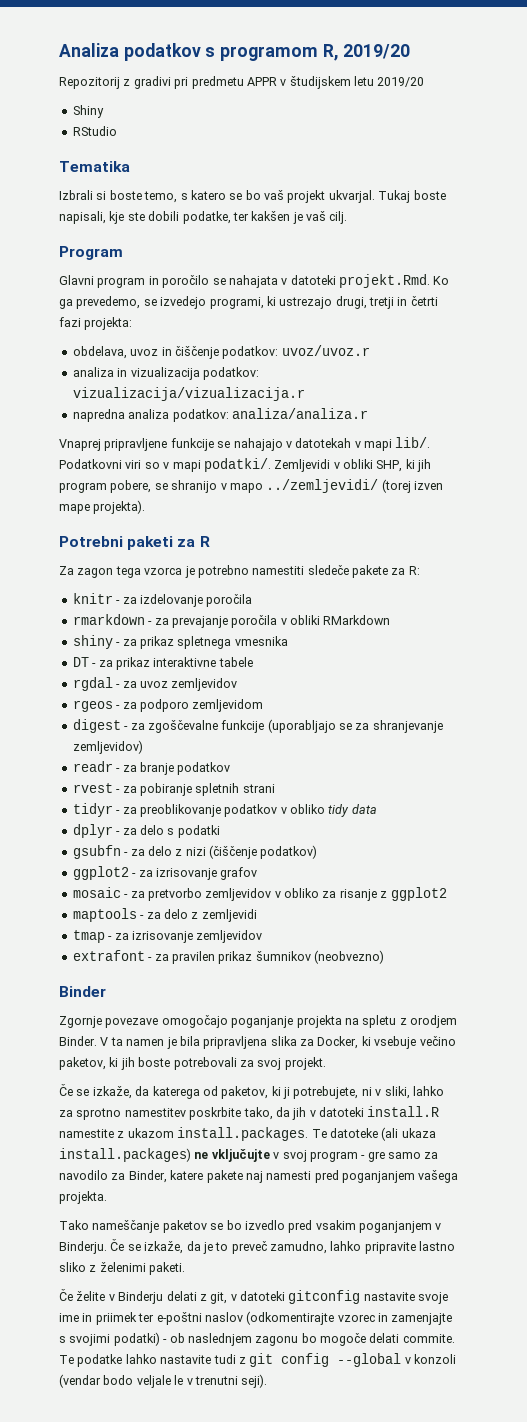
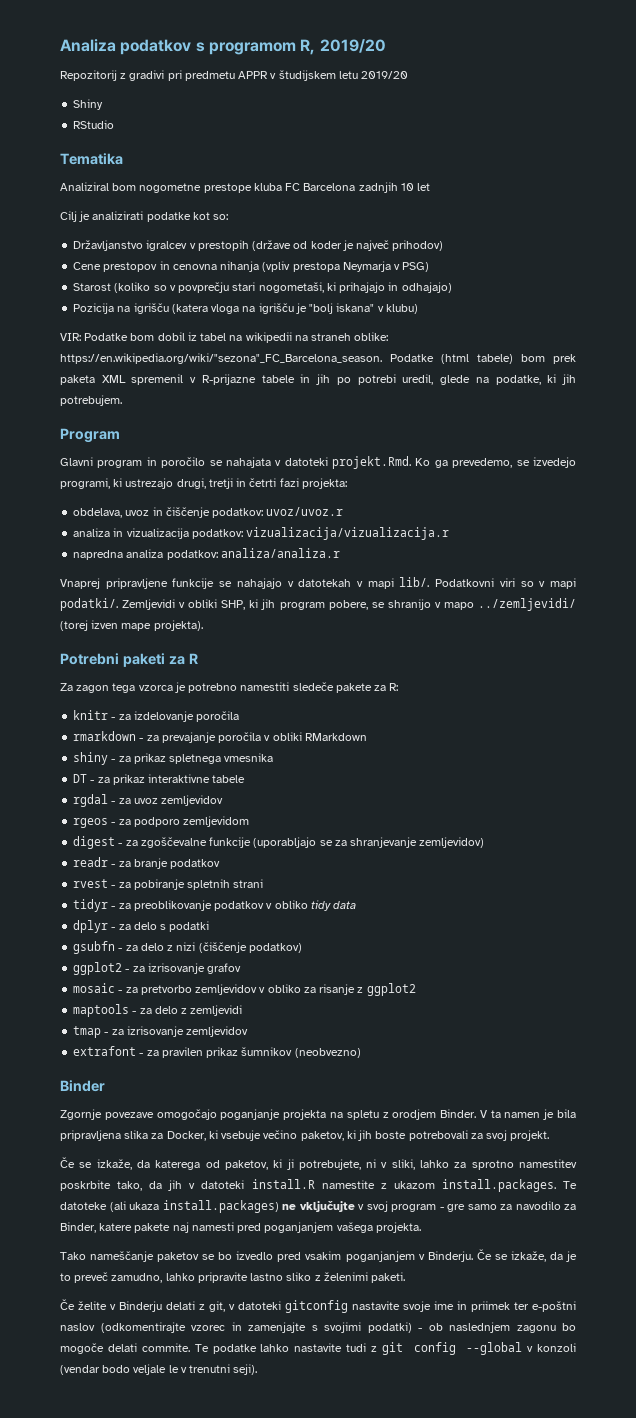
- Izbrali si boste temo, s katero se bo vaš projekt ukvarjal. Tukaj boste napisali, kje ste dobili podatke, ter kakšen je vaš cilj.
+ Analiziral bom nogometne prestope kluba FC Barcelona zadnjih 10 let
+ Cilj je analizirati podatke kot so:
+ Državljanstvo igralcev v prestopih (države od koder je največ prihodov)
+ Cene prestopov in cenovna nihanja (vpliv prestopa Neymarja v PSG)
+ Starost (koliko so v povprečju stari nogometaši, ki prihajajo in odhajajo)
+ Pozicija na igrišču (katera vloga na igrišču je "bolj iskana" v klubu)
+ VIR: Podatke bom dobil iz tabel na wikipedii na straneh oblike: https://en.wikipedia.org/wiki/"sezona"_FC_Barcelona_season. Podatke (html tabele) bom prek paketa XML spremenil v R-prijazne tabele in jih po potrebi uredil, glede na podatke, ki jih potrebujem.

